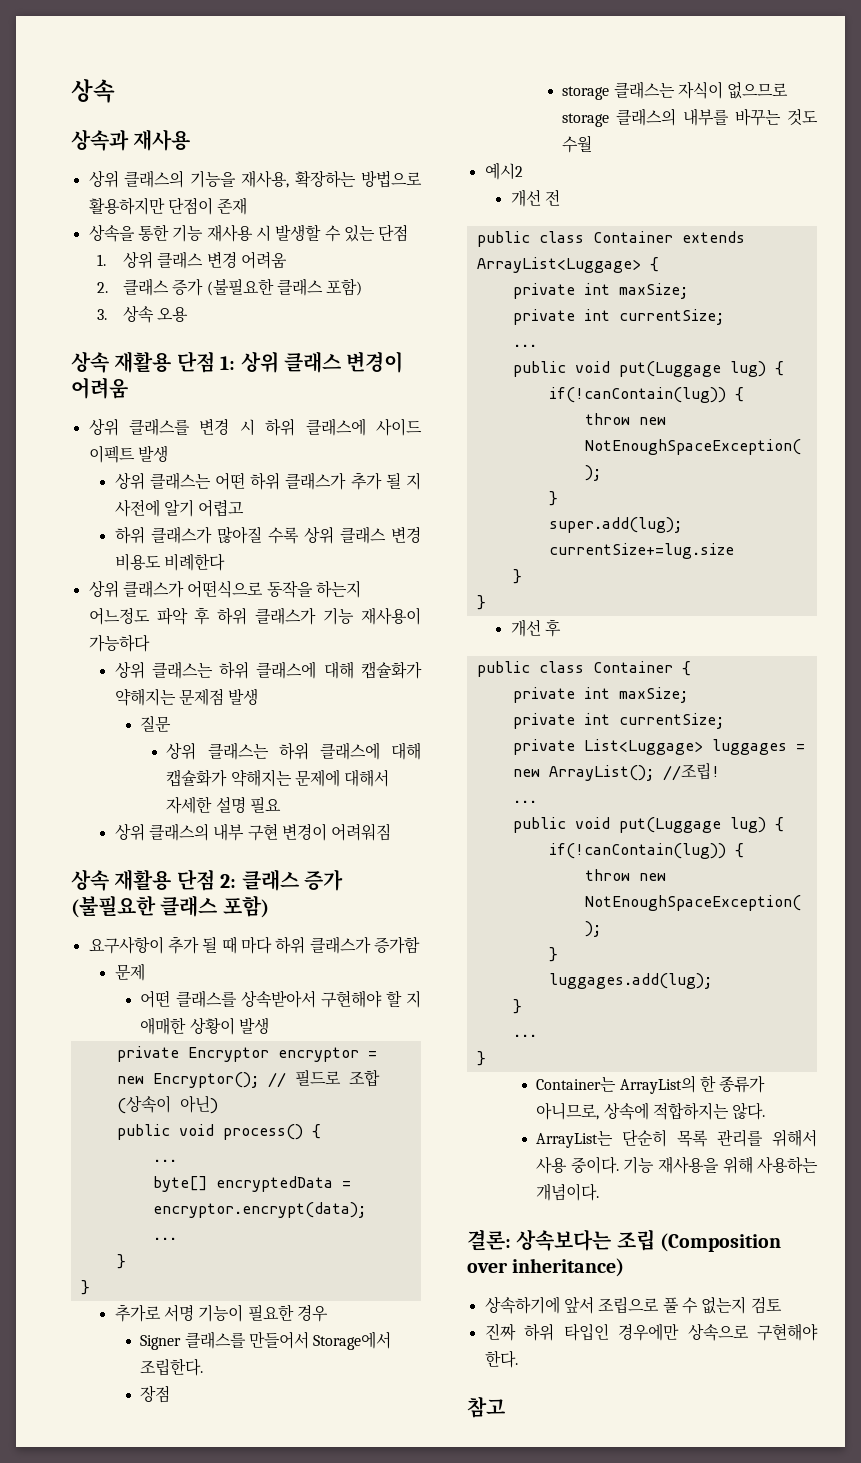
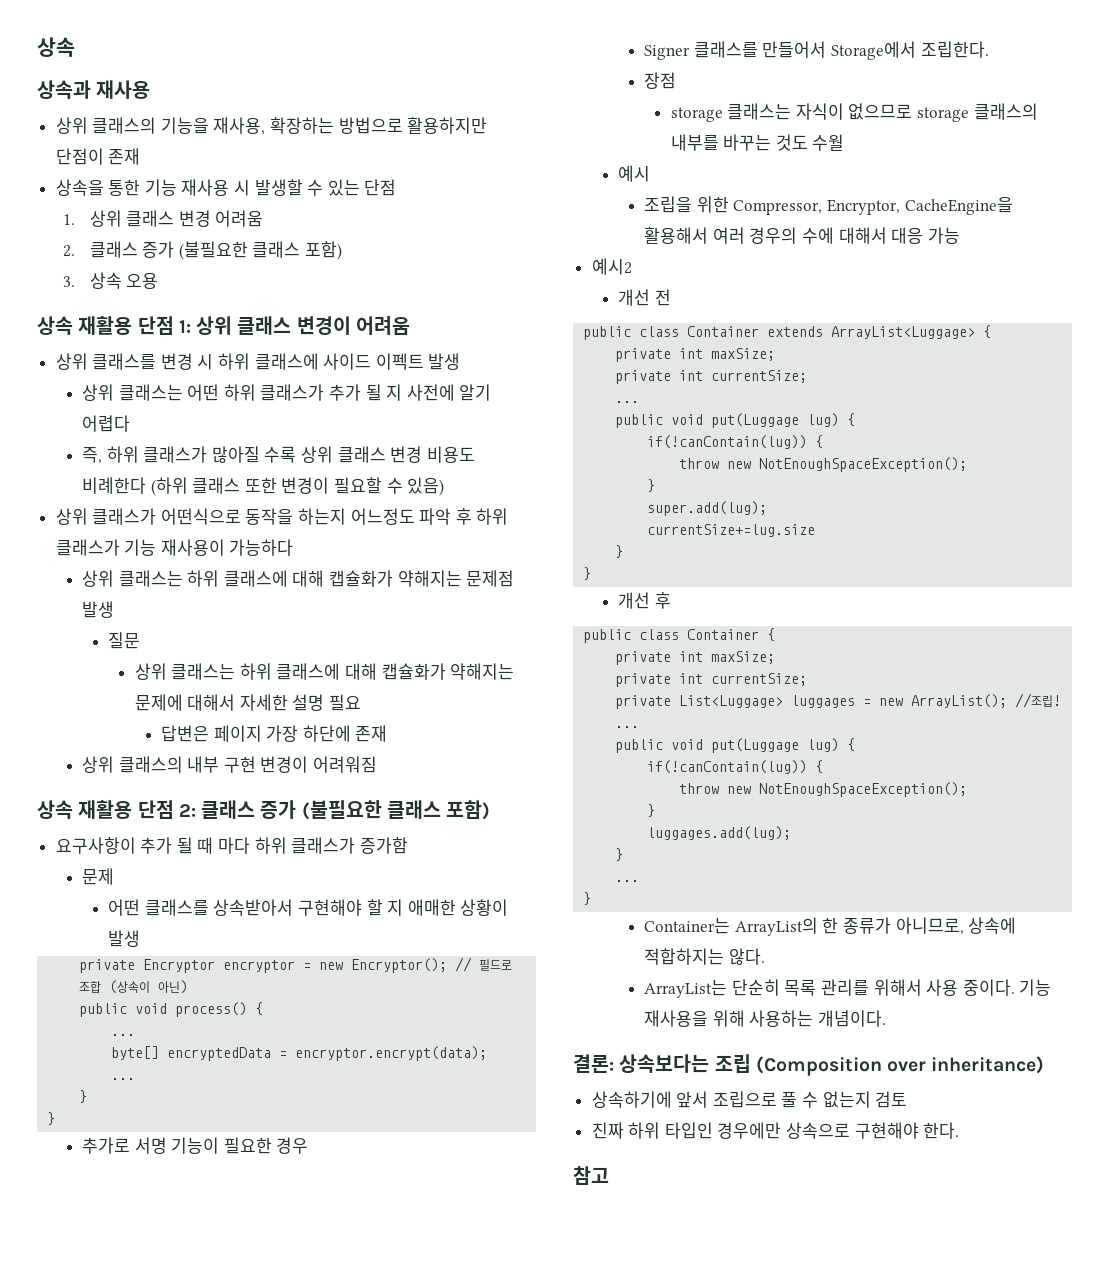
- 상위 클래스는 어떤 하위 클래스가 추가 될 지 사전에 알기 어렵고
- 하위 클래스가 많아질 수록 상위 클래스 변경 비용도 비례한다
+ 상위 클래스는 어떤 하위 클래스가 추가 될 지 사전에 알기 어렵다
+ 즉, 하위 클래스가 많아질 수록 상위 클래스 변경 비용도 비례한다 (하위 클래스 또한 변경이 필요할 수 있음)
+ 답변은 페이지 가장 하단에 존재
+ 예시
+ 조립을 위한 Compressor, Encryptor, CacheEngine을 활용해서 여러 경우의 수에 대해서 대응 가능

